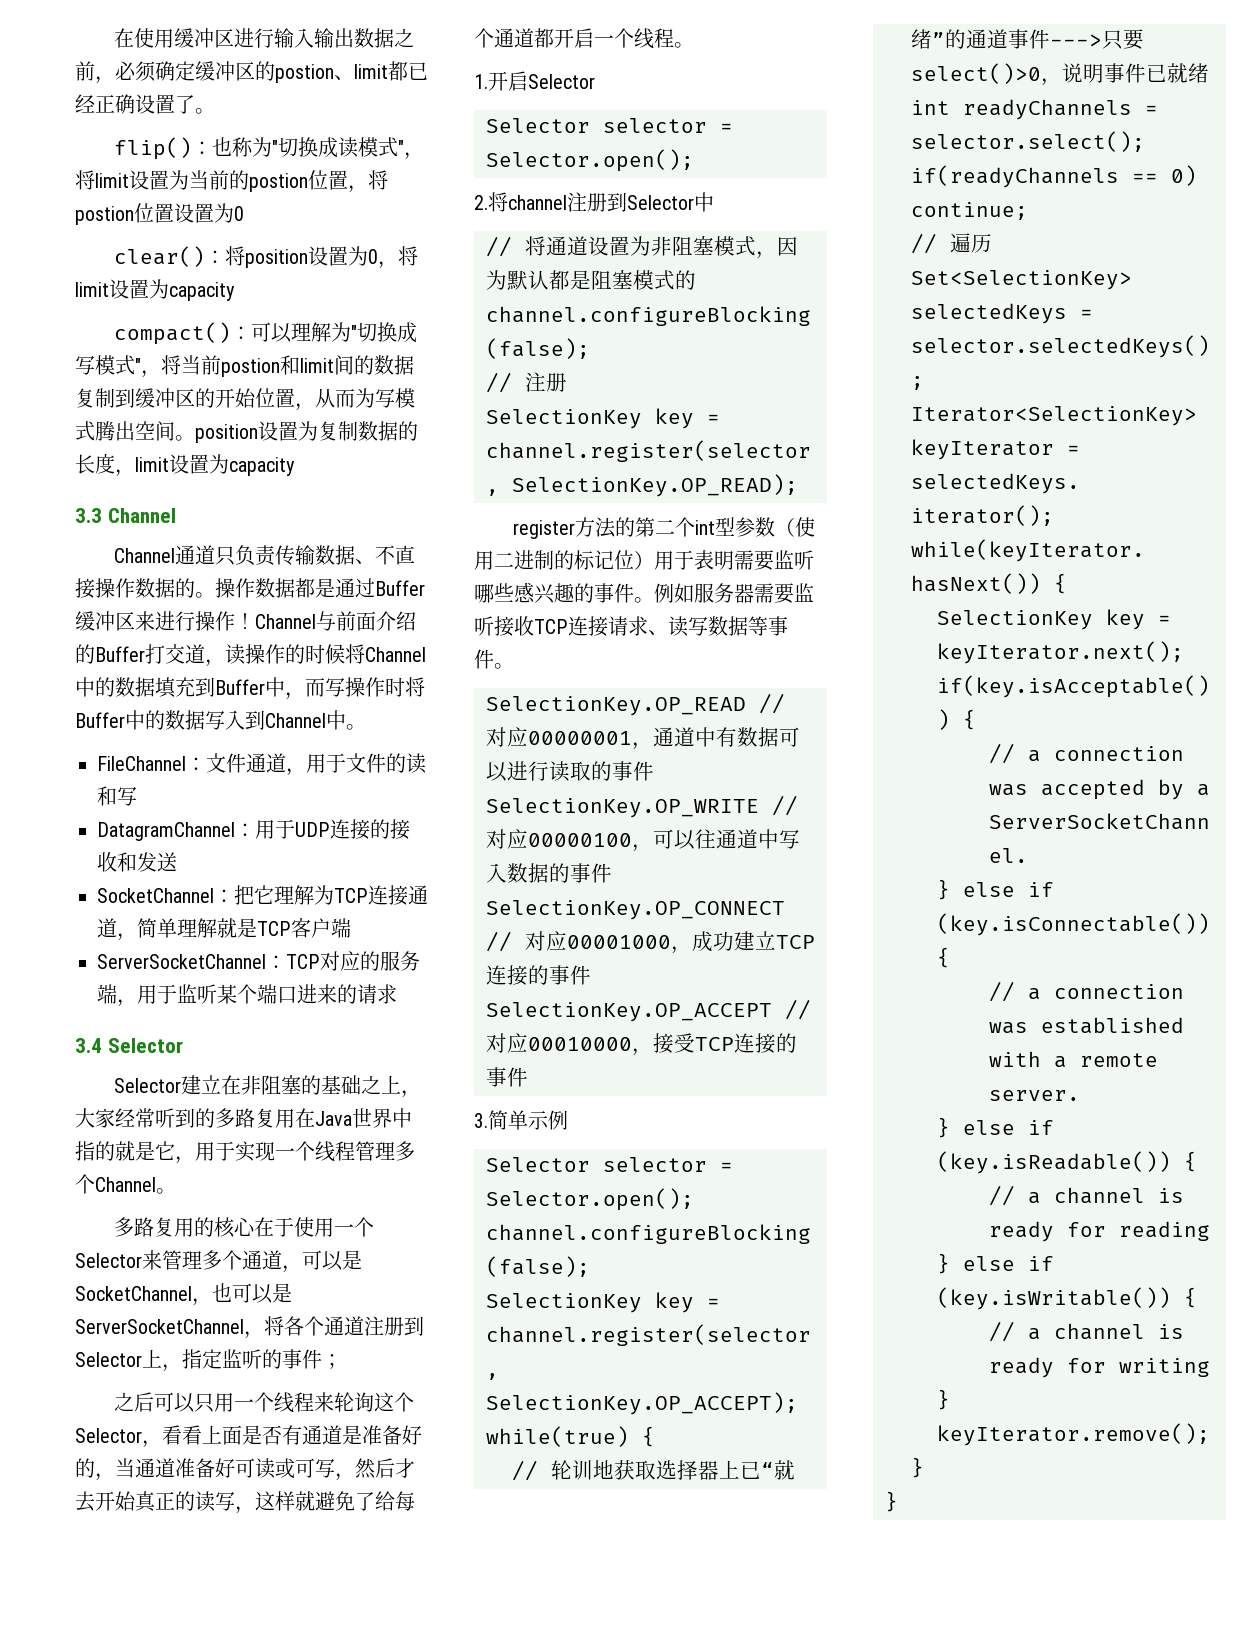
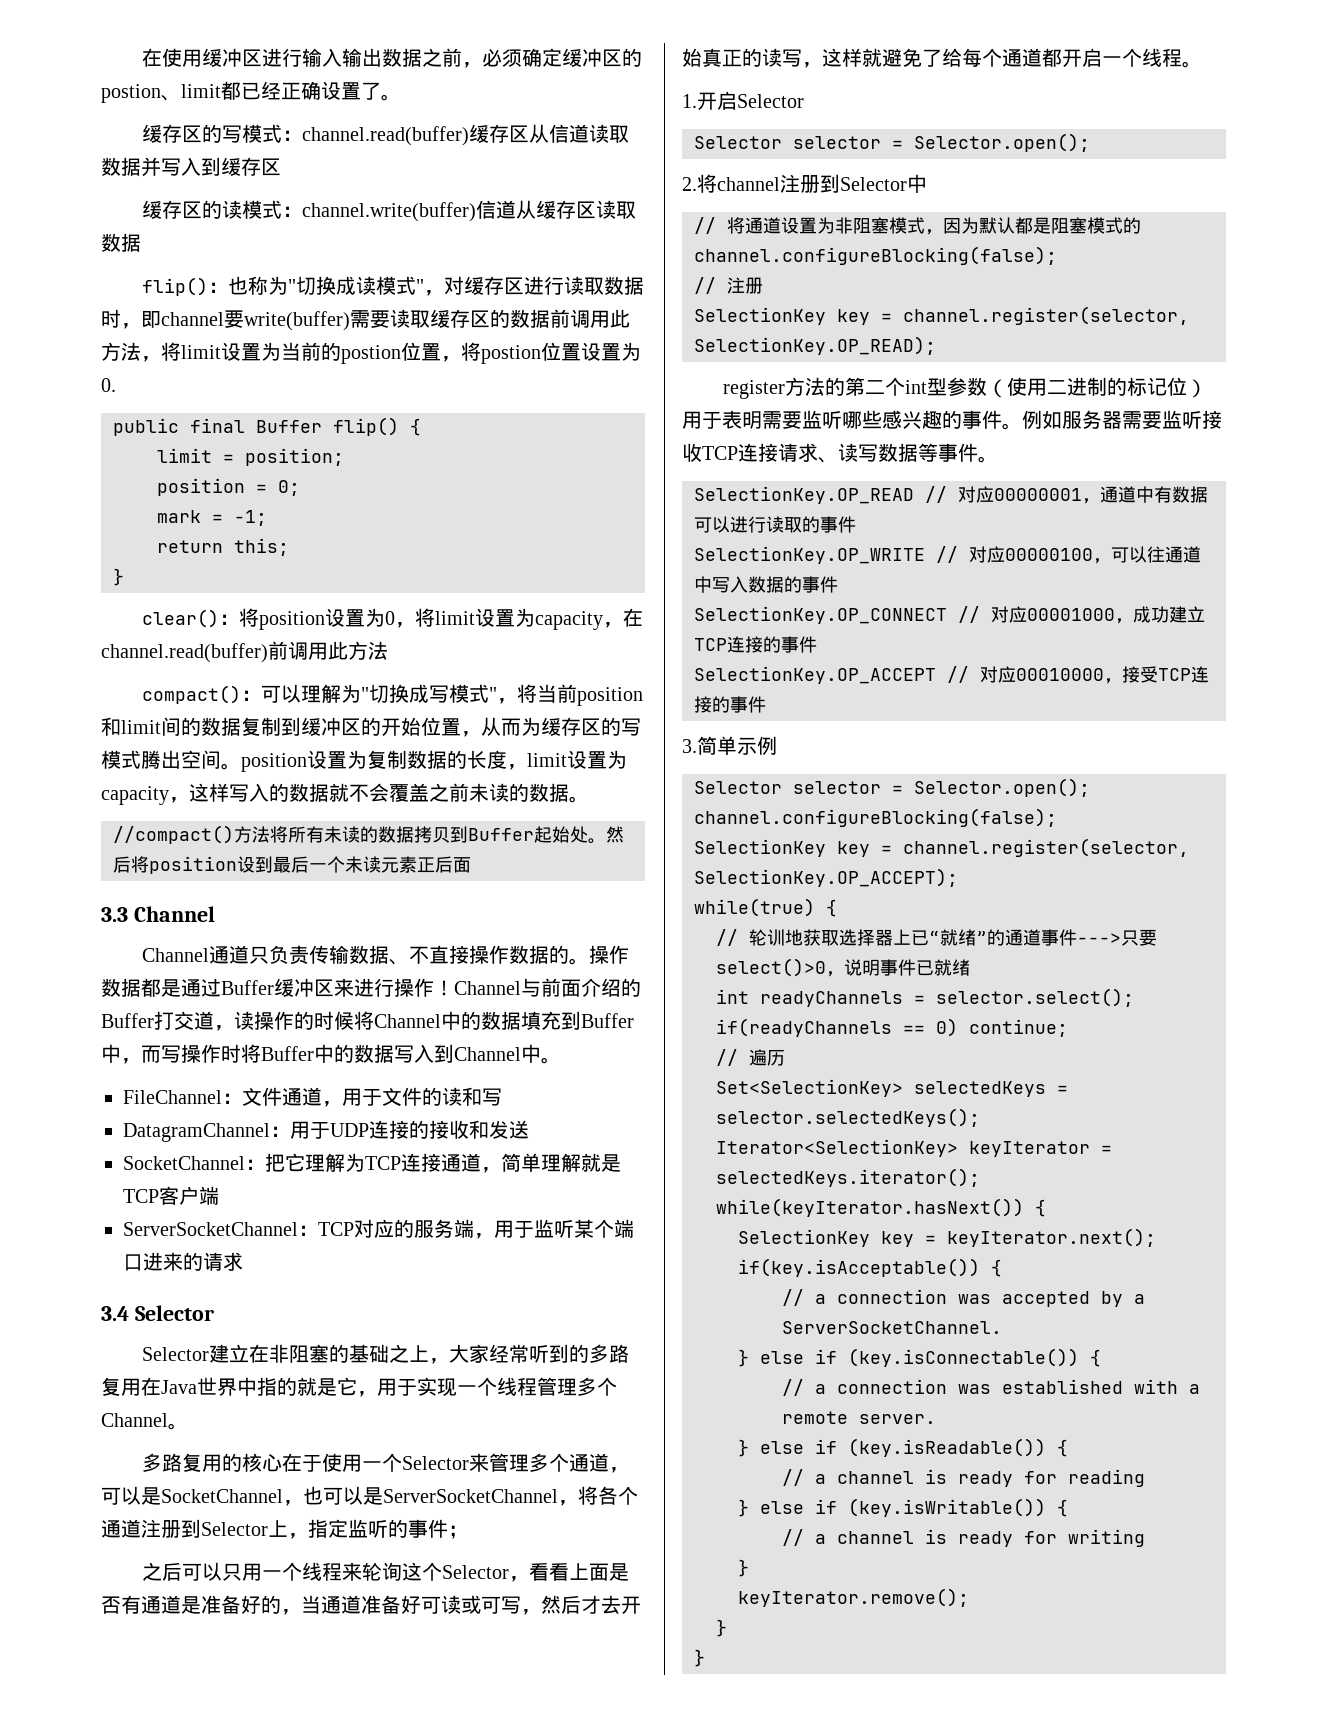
+ 缓存区的写模式：channel.read(buffer)缓存区从信道读取数据并写入到缓存区
+ 缓存区的读模式：channel.write(buffer)信道从缓存区读取数据
- flip()：也称为"切换成读模式"，将limit设置为当前的postion位置，将postion位置设置为0
+ flip()：也称为"切换成读模式"，对缓存区进行读取数据时，即channel要write(buffer)需要读取缓存区的数据前调用此方法，将limit设置为当前的postion位置，将postion位置设置为0.
+ public final Buffer flip() {
+ limit = position;
+ position = 0;
+ mark = -1;
+ return this;
+ }
- clear()：将position设置为0，将limit设置为capacity
+ clear()：将position设置为0，将limit设置为capacity，在channel.read(buffer)前调用此方法
- compact()：可以理解为"切换成写模式"，将当前postion和limit间的数据复制到缓冲区的开始位置，从而为写模式腾出空间。position设置为复制数据的长度，limit设置为capacity
+ compact()：可以理解为"切换成写模式"，将当前position和limit间的数据复制到缓冲区的开始位置，从而为缓存区的写模式腾出空间。position设置为复制数据的长度，limit设置为capacity，这样写入的数据就不会覆盖之前未读的数据。
+ //compact()方法将所有未读的数据拷贝到Buffer起始处。然后将position设到最后一个未读元素正后面

